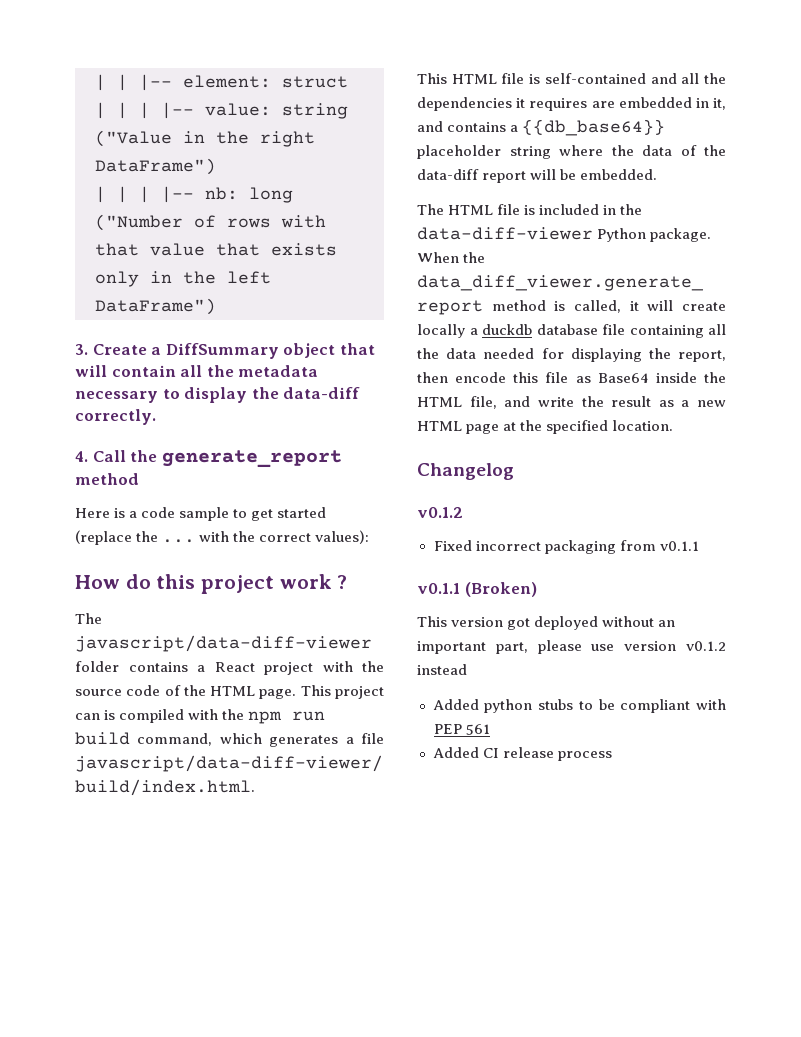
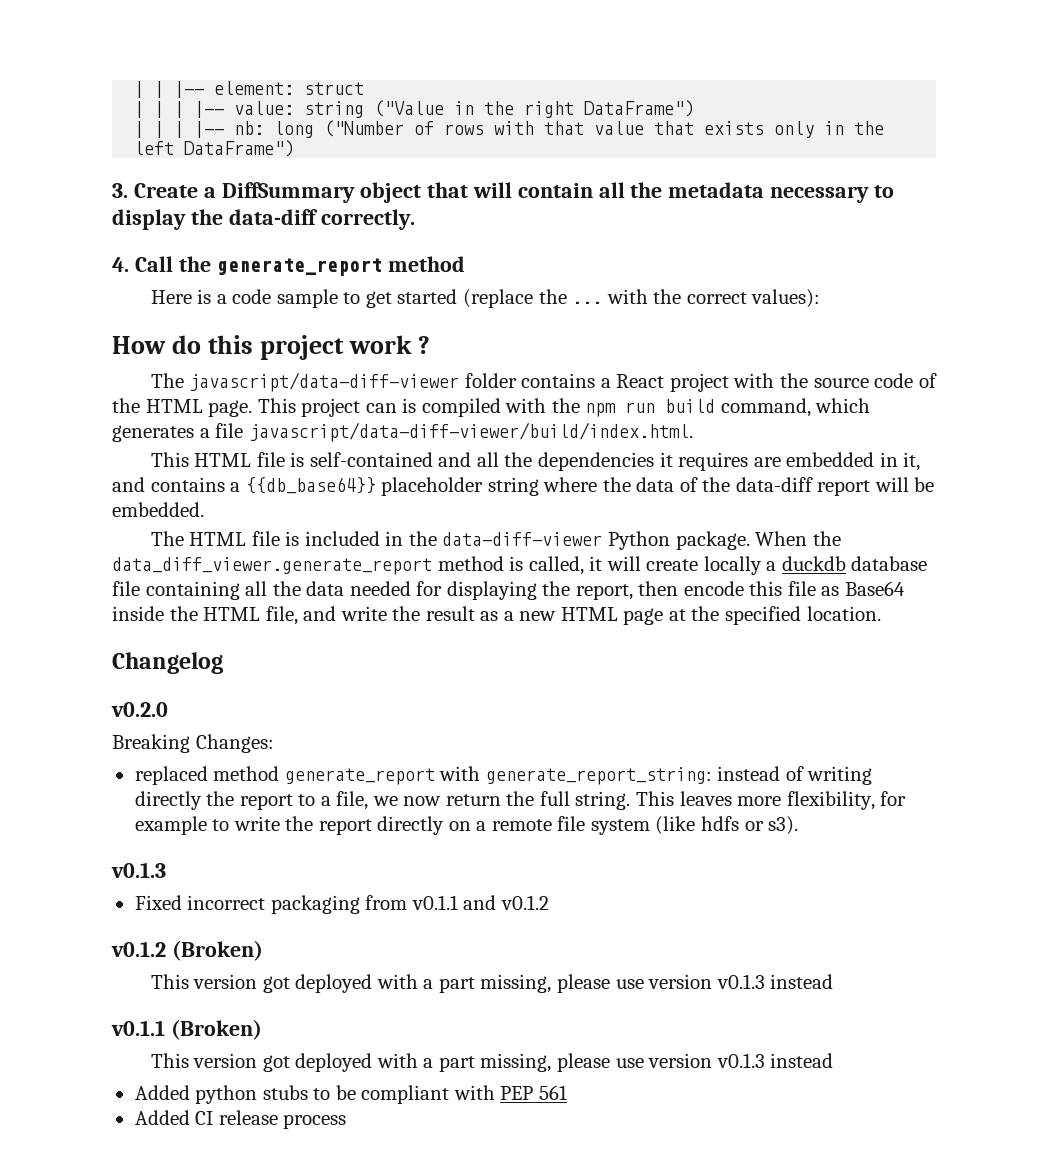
  Changelog
- v0.1.2
+ v0.2.0
+ Breaking Changes:
+ replaced method generate_report with generate_report_string: instead of writing directly the report to a file, we now return the full string. This leaves more flexibility, for example to write the report directly on a remote file system (like hdfs or s3).
+ v0.1.3
- Fixed incorrect packaging from v0.1.1
+ Fixed incorrect packaging from v0.1.1 and v0.1.2
+ v0.1.2 (Broken)
+ This version got deployed with a part missing, please use version v0.1.3 instead
  v0.1.1 (Broken)
- This version got deployed without an important part, please use version v0.1.2 instead
+ This version got deployed with a part missing, please use version v0.1.3 instead

